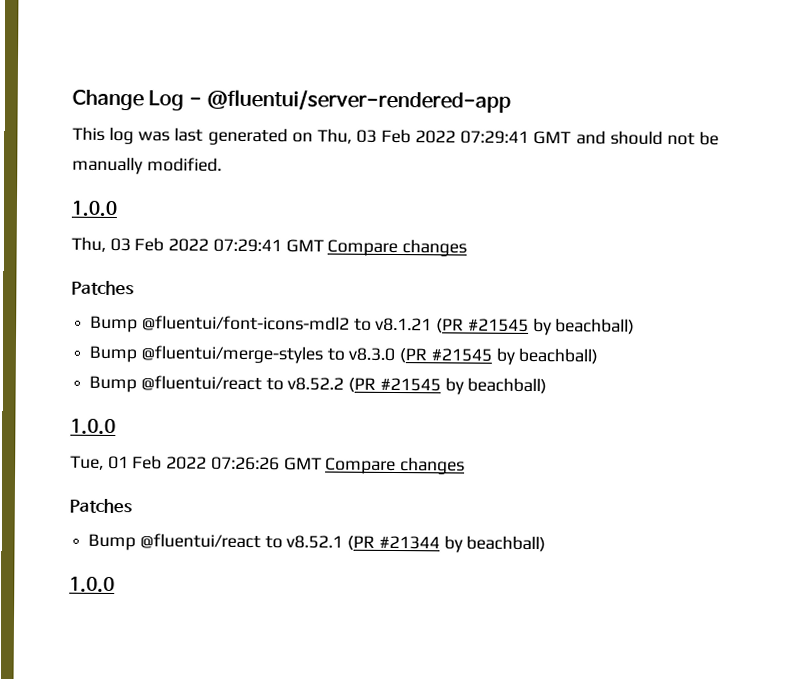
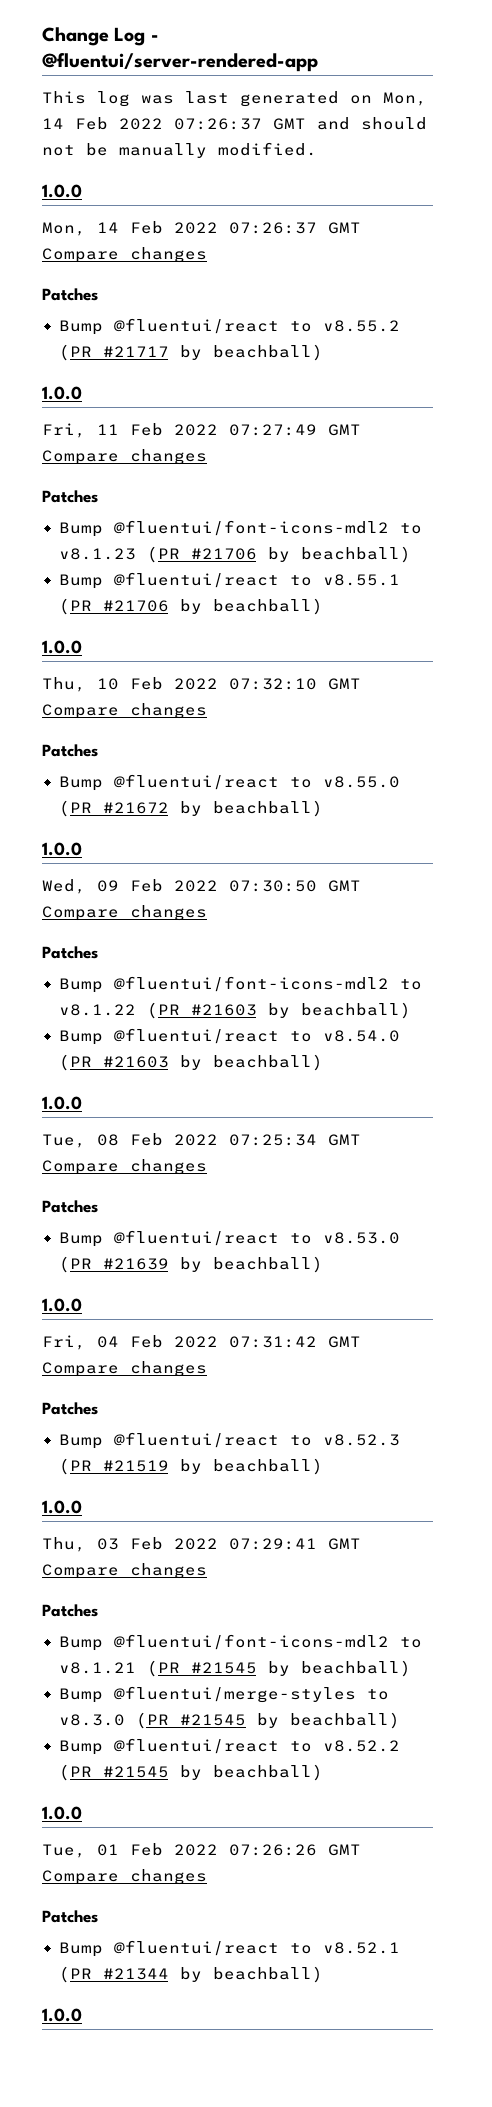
- This log was last generated on Thu, 03 Feb 2022 07:29:41 GMT and should not be manually modified.
+ This log was last generated on Mon, 14 Feb 2022 07:26:37 GMT and should not be manually modified.
+ Mon, 14 Feb 2022 07:26:37 GMT Compare changes
+ Patches
+ Bump @fluentui/react to v8.55.2 (PR #21717 by beachball)
+ 1.0.0
+ Fri, 11 Feb 2022 07:27:49 GMT Compare changes
+ Patches
+ Bump @fluentui/font-icons-mdl2 to v8.1.23 (PR #21706 by beachball)
+ Bump @fluentui/react to v8.55.1 (PR #21706 by beachball)
+ 1.0.0
+ Thu, 10 Feb 2022 07:32:10 GMT Compare changes
+ Patches
+ Bump @fluentui/react to v8.55.0 (PR #21672 by beachball)
+ 1.0.0
+ Wed, 09 Feb 2022 07:30:50 GMT Compare changes
+ Patches
+ Bump @fluentui/font-icons-mdl2 to v8.1.22 (PR #21603 by beachball)
+ Bump @fluentui/react to v8.54.0 (PR #21603 by beachball)
+ 1.0.0
+ Tue, 08 Feb 2022 07:25:34 GMT Compare changes
+ Patches
+ Bump @fluentui/react to v8.53.0 (PR #21639 by beachball)
+ 1.0.0
+ Fri, 04 Feb 2022 07:31:42 GMT Compare changes
+ Patches
+ Bump @fluentui/react to v8.52.3 (PR #21519 by beachball)
+ 1.0.0

